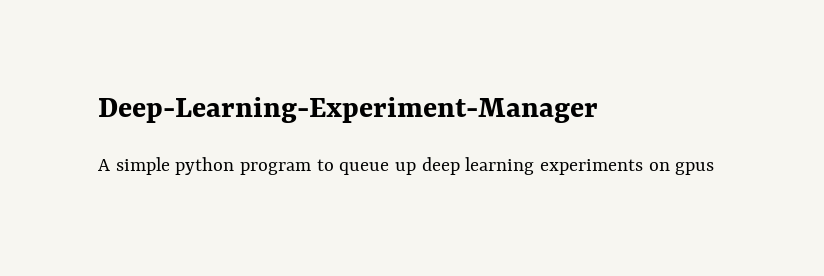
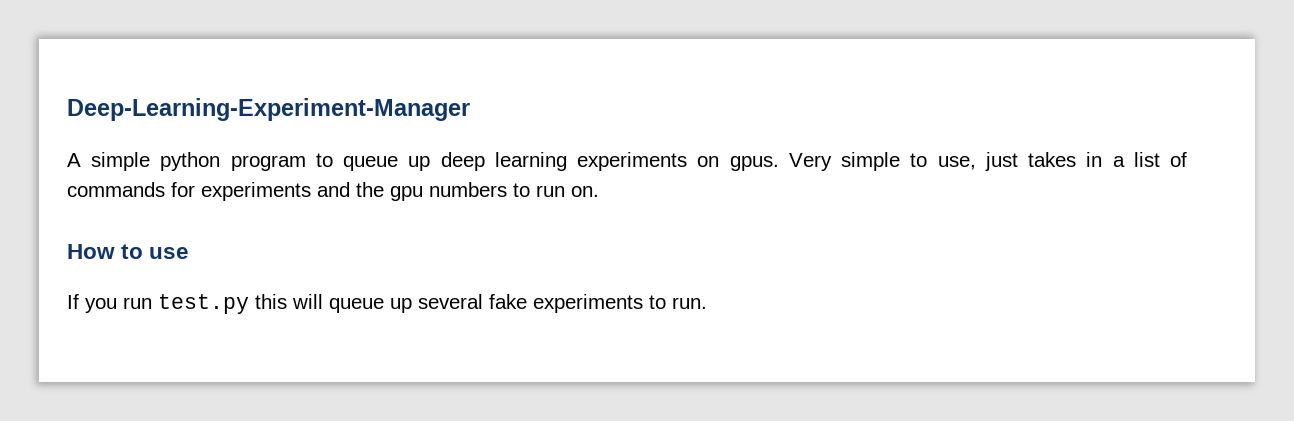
- A simple python program to queue up deep learning experiments on gpus
+ A simple python program to queue up deep learning experiments on gpus. Very simple to use, just takes in a list of commands for experiments and the gpu numbers to run on.
+ How to use
+ If you run test.py this will queue up several fake experiments to run.

